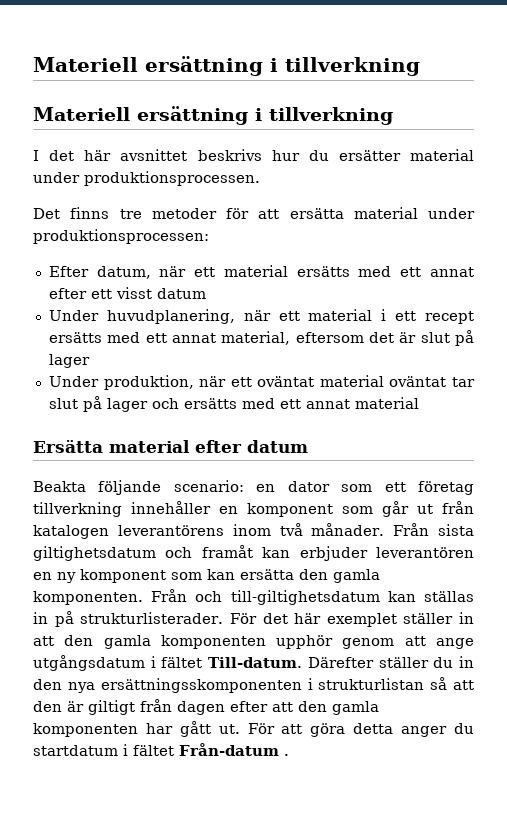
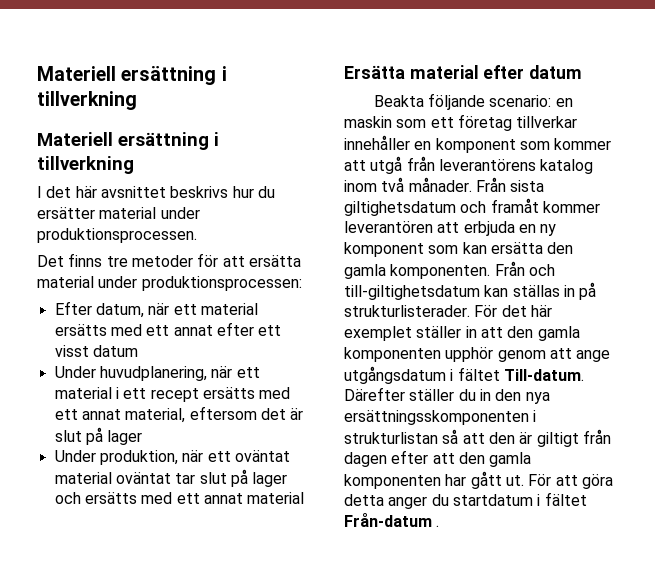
- Beakta följande scenario: en dator som ett företag tillverkning innehåller en komponent som går ut från katalogen leverantörens inom två månader.
+ Beakta följande scenario: en maskin som ett företag tillverkar innehåller en komponent som kommer att utgå från leverantörens katalog inom två månader.
- Från sista giltighetsdatum och framåt kan erbjuder leverantören en ny komponent som kan ersätta den gamla komponenten.
+ Från sista giltighetsdatum och framåt kommer leverantören att erbjuda en ny komponent som kan ersätta den gamla komponenten.

